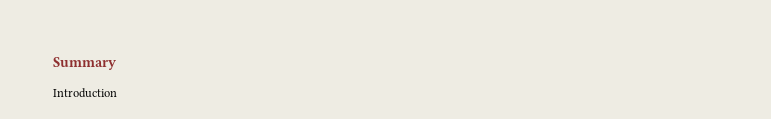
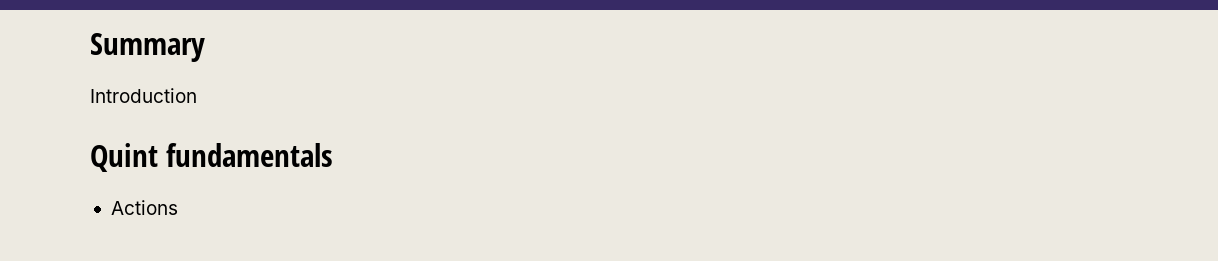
+ Quint fundamentals
+ Actions

